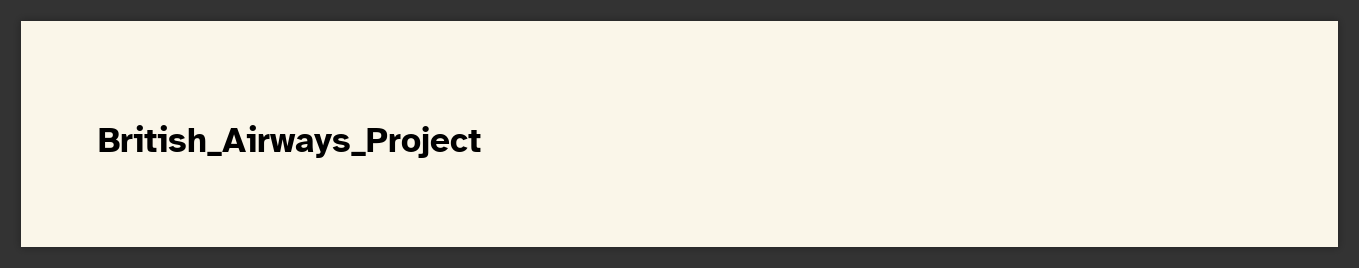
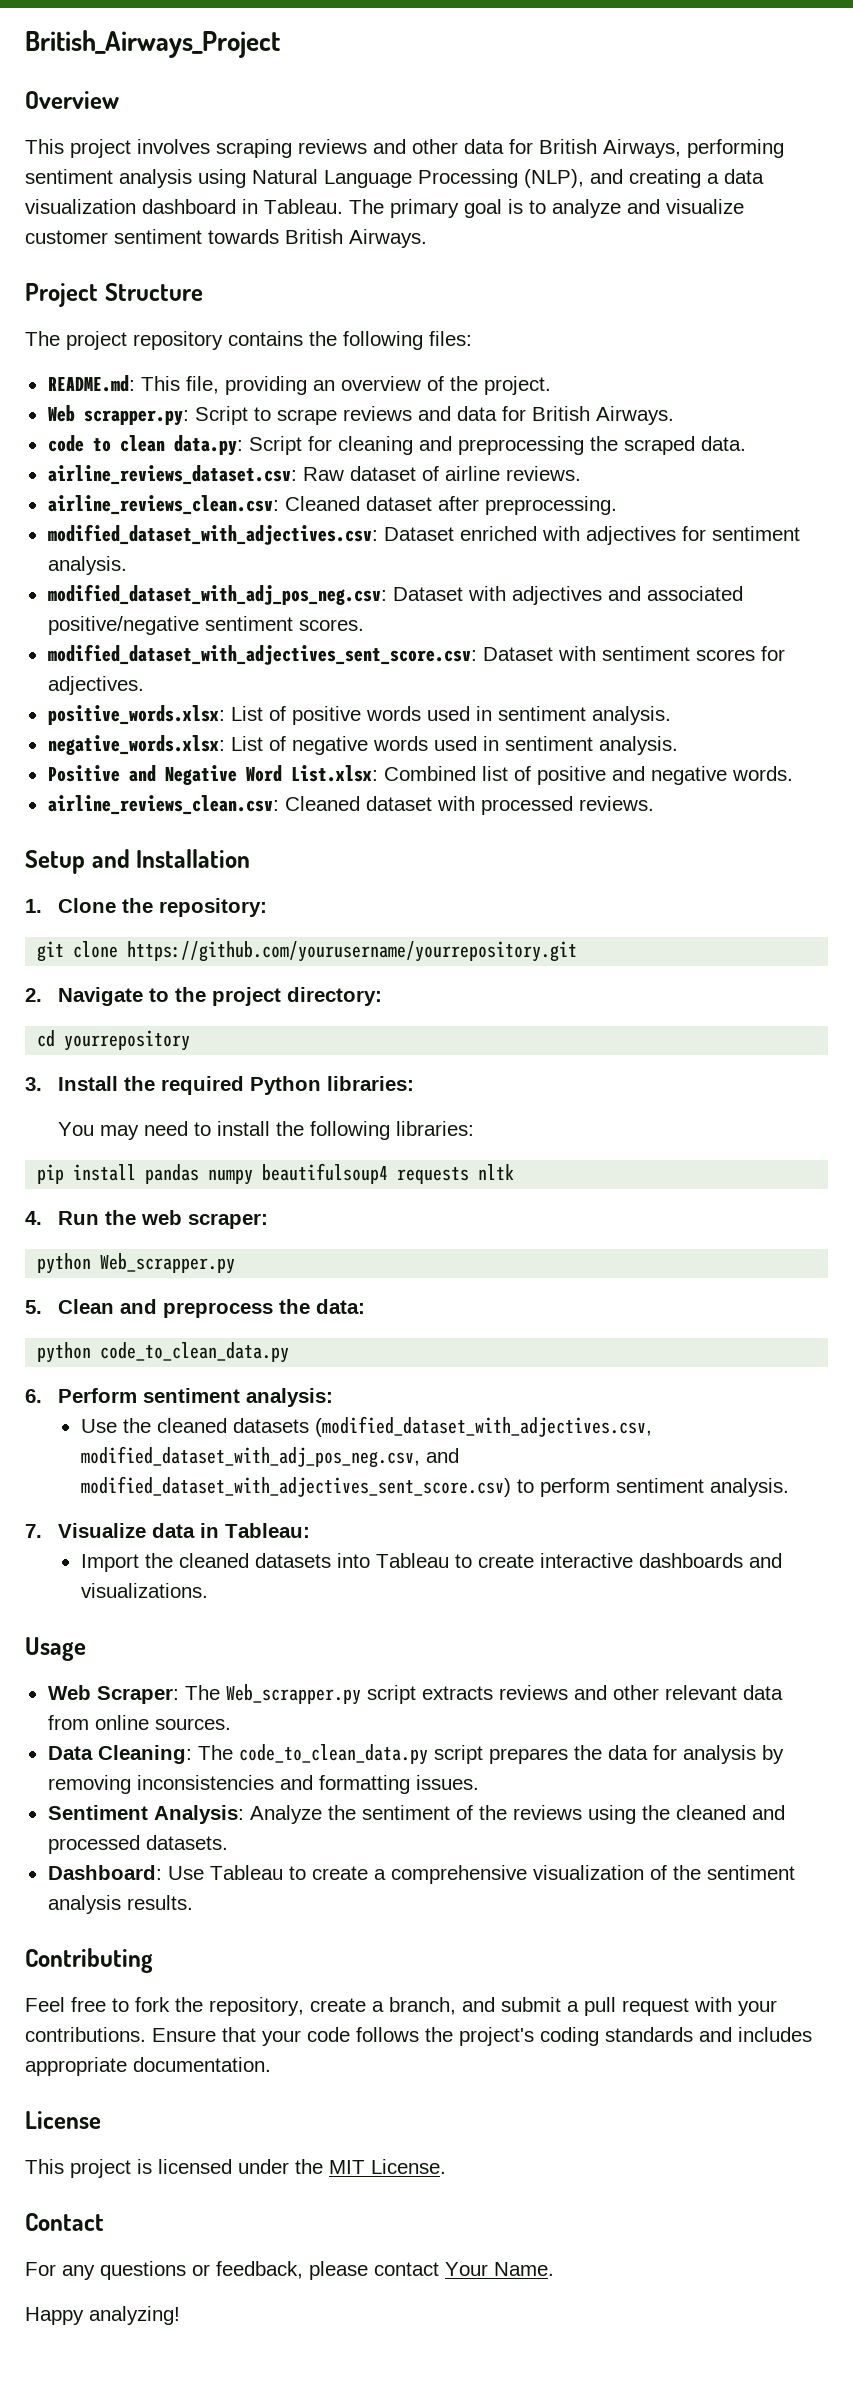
+ Overview
+ This project involves scraping reviews and other data for British Airways, performing sentiment analysis using Natural Language Processing (NLP), and creating a data visualization dashboard in Tableau. The primary goal is to analyze and visualize customer sentiment towards British Airways.
+ Project Structure
+ The project repository contains the following files:
+ README.md: This file, providing an overview of the project.
+ Web scrapper.py: Script to scrape reviews and data for British Airways.
+ code to clean data.py: Script for cleaning and preprocessing the scraped data.
+ airline_reviews_dataset.csv: Raw dataset of airline reviews.
+ airline_reviews_clean.csv: Cleaned dataset after preprocessing.
+ modified_dataset_with_adjectives.csv: Dataset enriched with adjectives for sentiment analysis.
+ modified_dataset_with_adj_pos_neg.csv: Dataset with adjectives and associated positive/negative sentiment scores.
+ modified_dataset_with_adjectives_sent_score.csv: Dataset with sentiment scores for adjectives.
+ positive_words.xlsx: List of positive words used in sentiment analysis.
+ negative_words.xlsx: List of negative words used in sentiment analysis.
+ Positive and Negative Word List.xlsx: Combined list of positive and negative words.
+ airline_reviews_clean.csv: Cleaned dataset with processed reviews.
+ Setup and Installation
+ 1. Clone the repository:
+ git clone https://github.com/yourusername/yourrepository.git
+ 2. Navigate to the project directory:
+ cd yourrepository
+ 3. Install the required Python libraries:
+ You may need to install the following libraries:
+ pip install pandas numpy beautifulsoup4 requests nltk
+ 4. Run the web scraper:
+ python Web_scrapper.py
+ 5. Clean and preprocess the data:
+ python code_to_clean_data.py
+ 6. Perform sentiment analysis:
+ Use the cleaned datasets (modified_dataset_with_adjectives.csv, modified_dataset_with_adj_pos_neg.csv, and modified_dataset_with_adjectives_sent_score.csv) to perform sentiment analysis.
+ 7. Visualize data in Tableau:
+ Import the cleaned datasets into Tableau to create interactive dashboards and visualizations.
+ Usage
+ Web Scraper: The Web_scrapper.py script extracts reviews and other relevant data from online sources.
+ Data Cleaning: The code_to_clean_data.py script prepares the data for analysis by removing inconsistencies and formatting issues.
+ Sentiment Analysis: Analyze the sentiment of the reviews using the cleaned and processed datasets.
+ Dashboard: Use Tableau to create a comprehensive visualization of the sentiment analysis results.
+ Contributing
+ Feel free to fork the repository, create a branch, and submit a pull request with your contributions. Ensure that your code follows the project's coding standards and includes appropriate documentation.
+ License
+ This project is licensed under the MIT License.
+ Contact
+ For any questions or feedback, please contact Your Name.
+ Happy analyzing!

